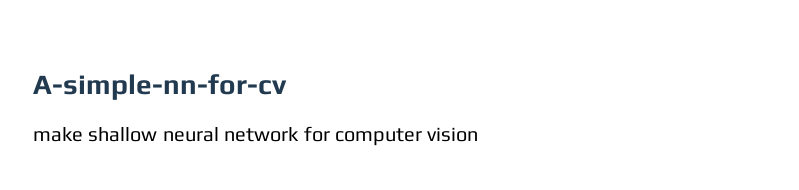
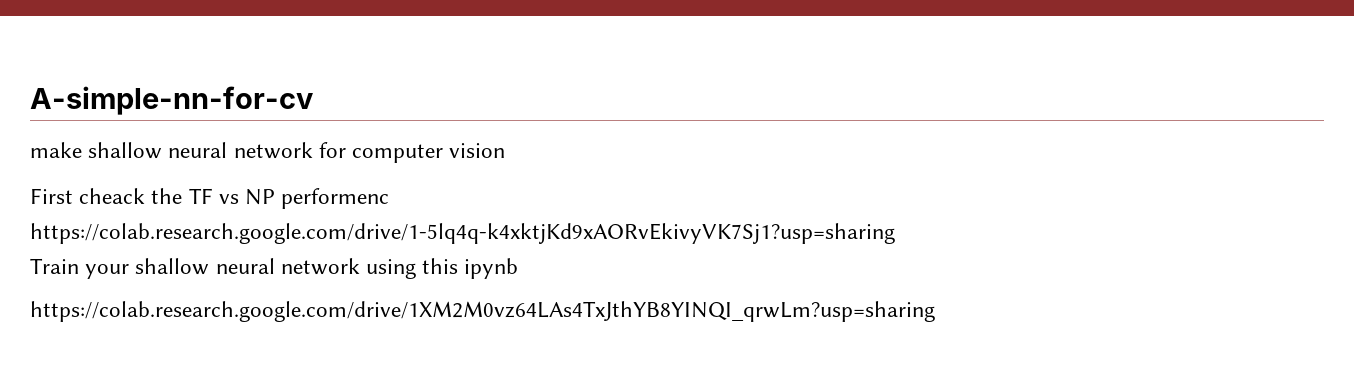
+ First cheack the TF vs NP performenc
+ https://colab.research.google.com/drive/1-5lq4q-k4xktjKd9xAORvEkivyVK7Sj1?usp=sharing
+ Train your shallow neural network using this ipynb
+ https://colab.research.google.com/drive/1XM2M0vz64LAs4TxJthYB8YINQI_qrwLm?usp=sharing

